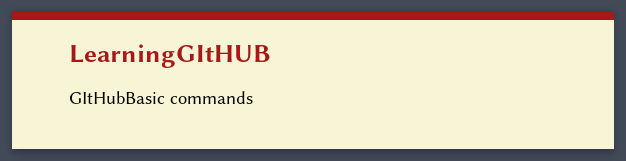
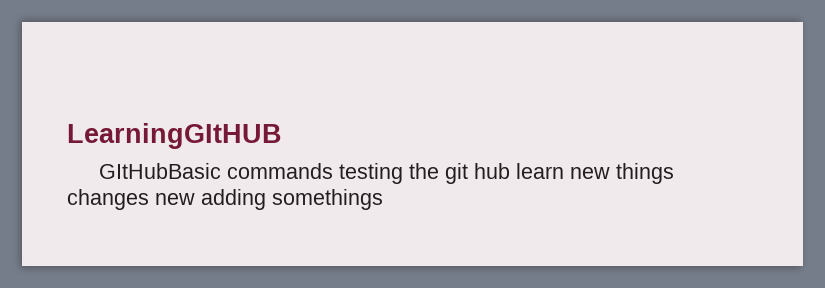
- GItHubBasic commands
+ GItHubBasic commands testing the git hub learn new things changes new adding somethings

